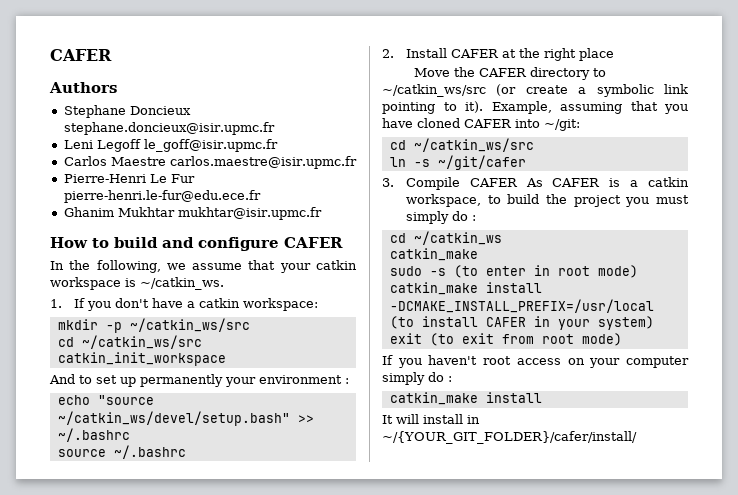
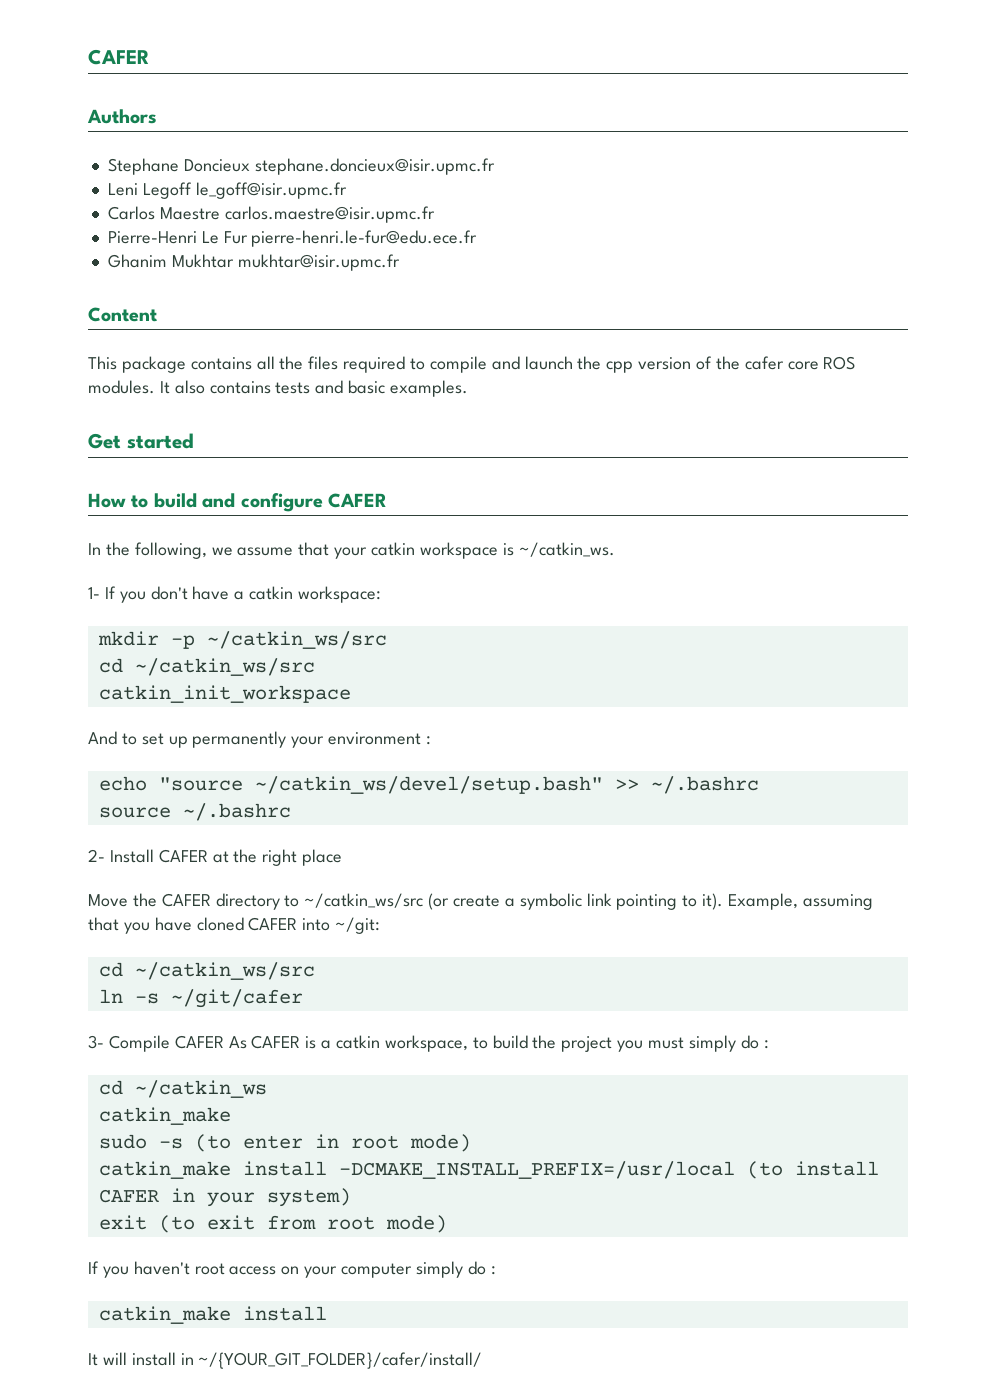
+ Content
+ This package contains all the files required to compile and launch the cpp version of the cafer core ROS modules. It also contains tests and basic examples.
+ Get started
- 1. If you don't have a catkin workspace:
+ 1- If you don't have a catkin workspace:
- 2. Install CAFER at the right place
+ 2- Install CAFER at the right place
- 3. Compile CAFER As CAFER is a catkin workspace, to build the project you must simply do :
+ 3- Compile CAFER As CAFER is a catkin workspace, to build the project you must simply do :

